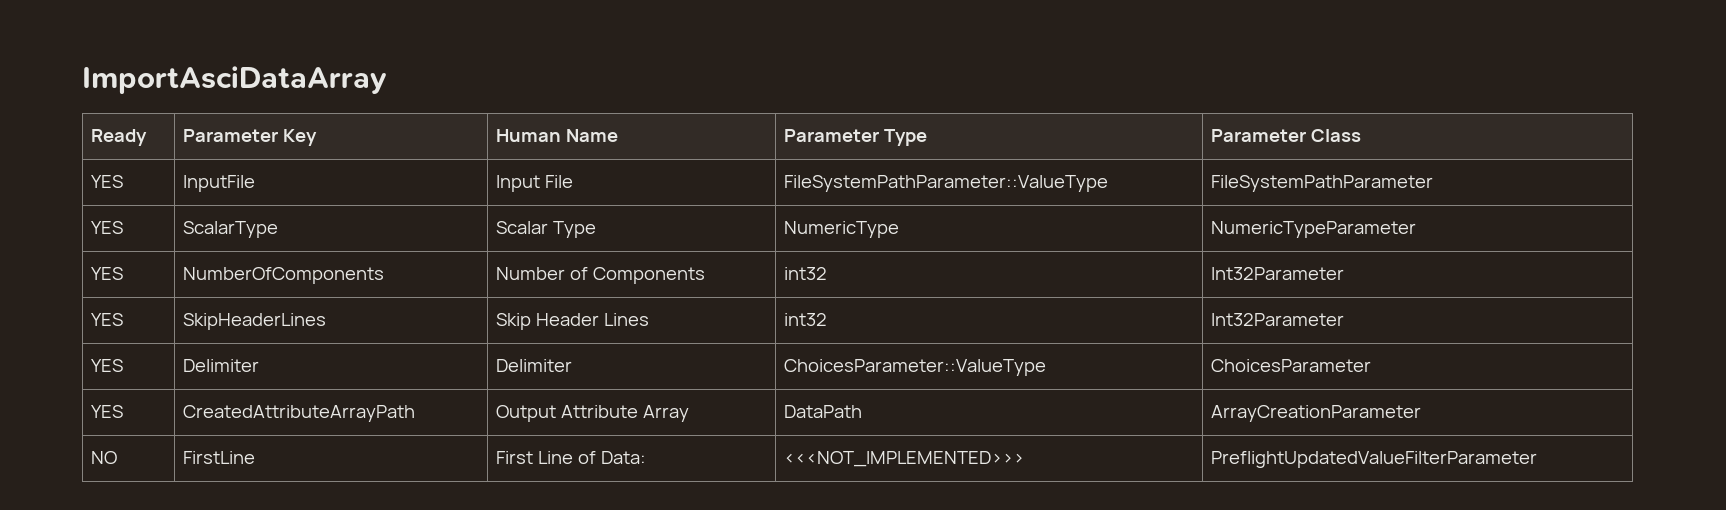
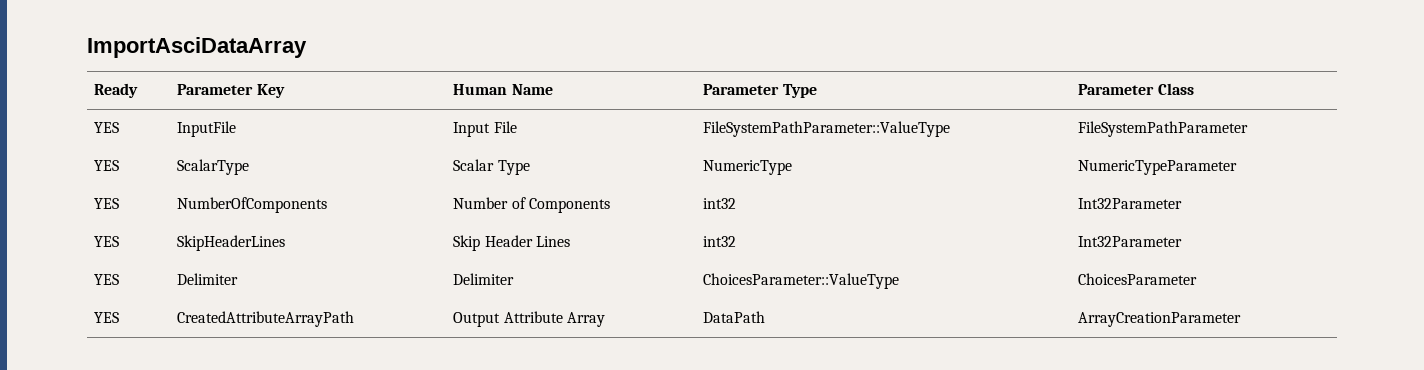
- NO | FirstLine | First Line of Data: | <<<NOT_IMPLEMENTED>>> | PreflightUpdatedValueFilterParameter

